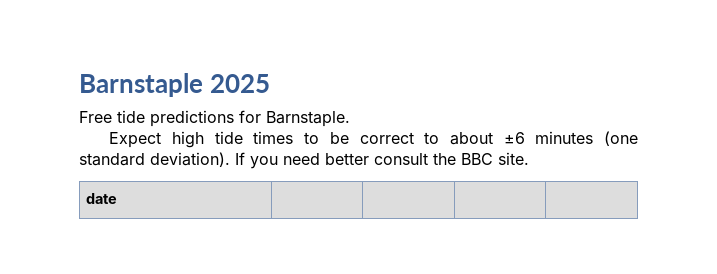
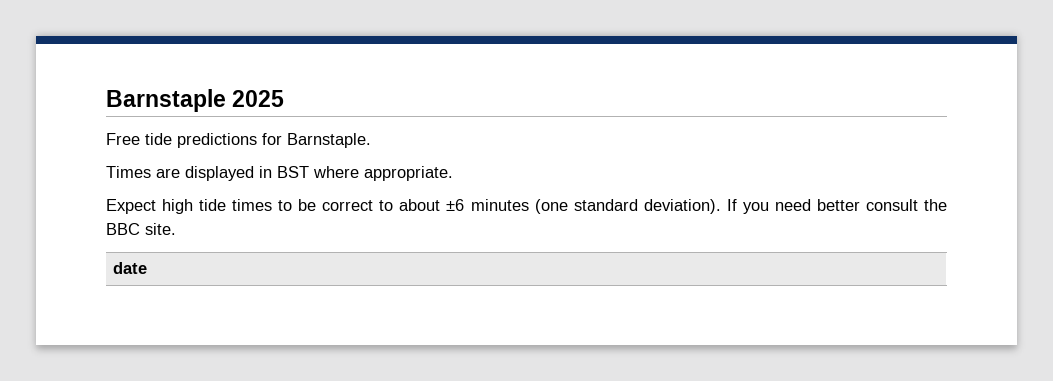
+ Times are displayed in BST where appropriate.

